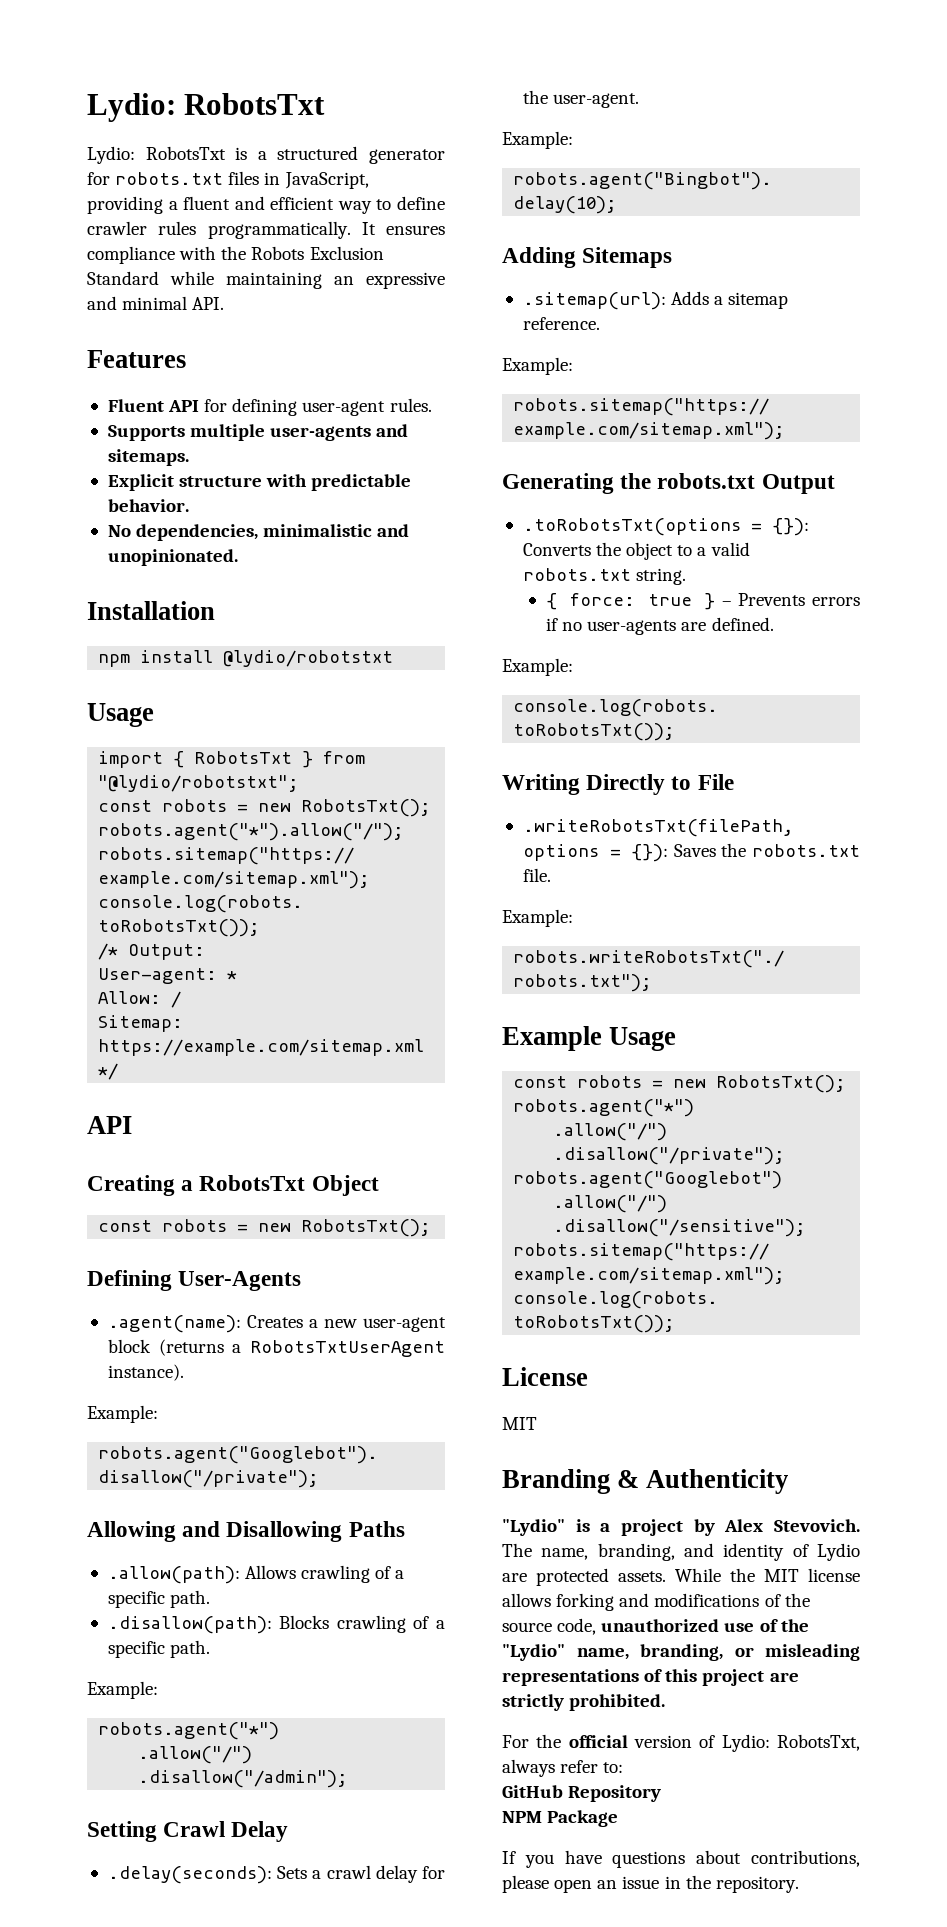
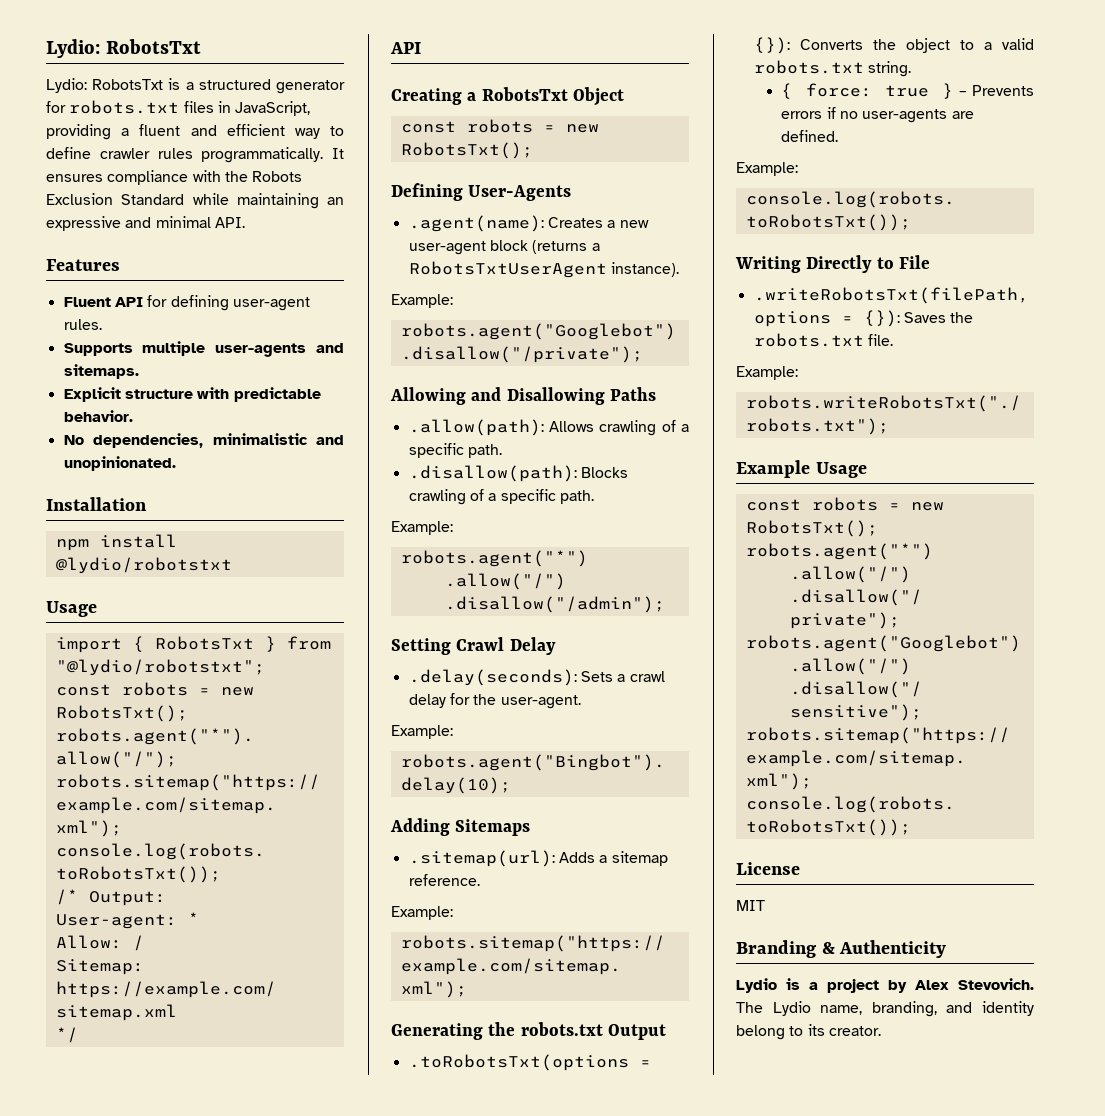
- "Lydio" is a project by Alex Stevovich.
+ Lydio is a project by Alex Stevovich.
- The name, branding, and identity of Lydio are protected assets. While the MIT license allows forking and modifications of the source code, unauthorized use of the "Lydio" name, branding, or misleading representations of this project are strictly prohibited.
- For the official version of Lydio: RobotsTxt, always refer to:
- GitHub Repository
- NPM Package
- If you have questions about contributions, please open an issue in the repository.
+ The Lydio name, branding, and identity belong to its creator.

